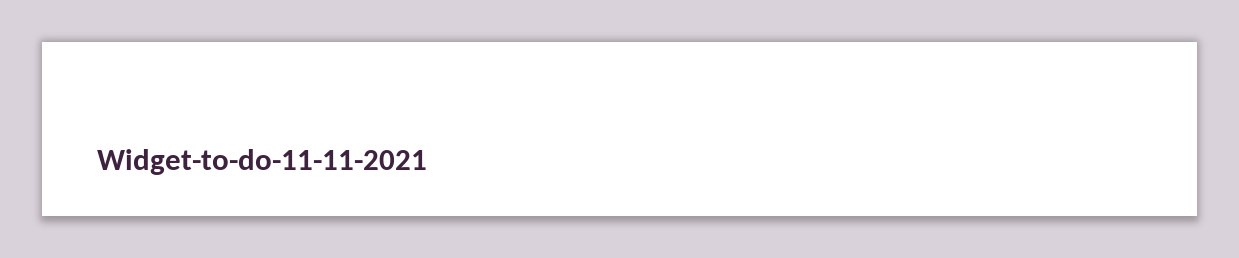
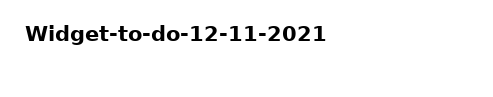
- Widget-to-do-11-11-2021
+ Widget-to-do-12-11-2021

